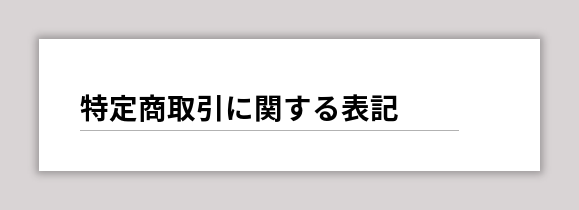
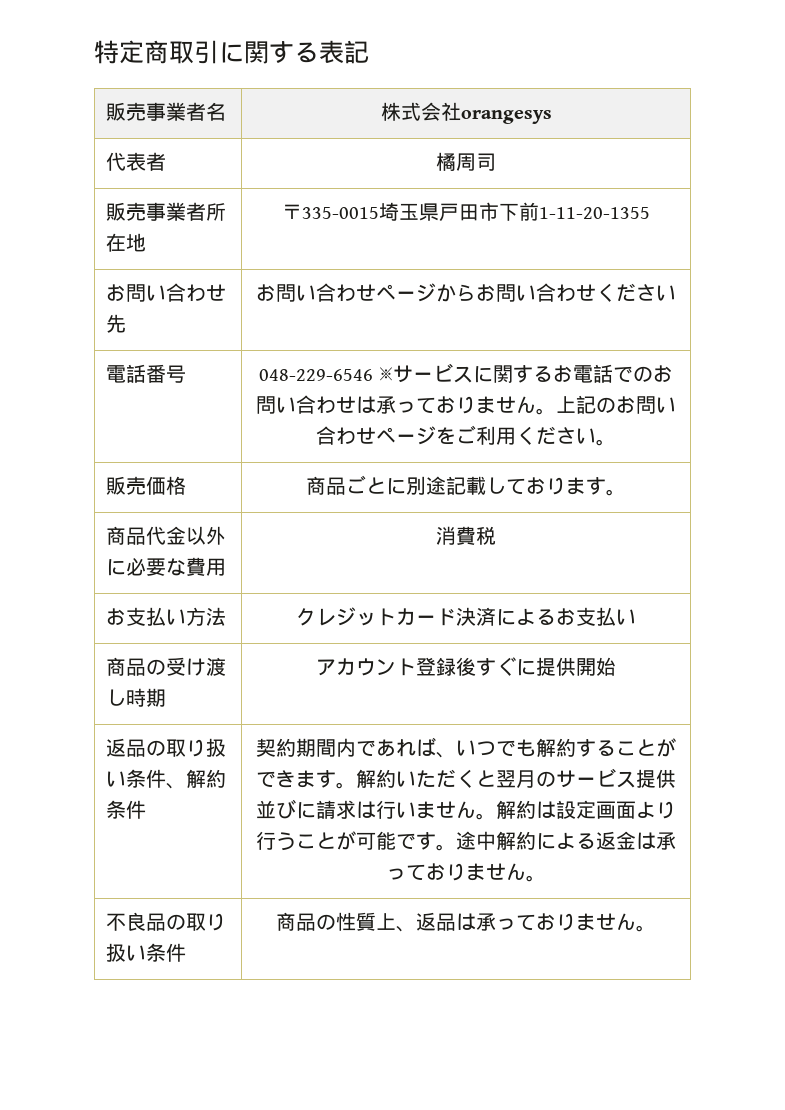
+ 販売事業者名 | 株式会社orangesys
+ 代表者 | 橘周司
+ 販売事業者所在地 | 〒335-0015埼玉県戸田市下前1-11-20-1355
+ お問い合わせ先 | お問い合わせページからお問い合わせください
+ 電話番号 | 048-229-6546 ※サービスに関するお電話でのお問い合わせは承っておりません。上記のお問い合わせページをご利用ください。
+ 販売価格 | 商品ごとに別途記載しております。
+ 商品代金以外に必要な費用 | 消費税
+ お支払い方法 | クレジットカード決済によるお支払い
+ 商品の受け渡し時期 | アカウント登録後すぐに提供開始
+ 返品の取り扱い条件、解約条件 | 契約期間内であれば、いつでも解約することができます。解約いただくと翌月のサービス提供並びに請求は行いません。解約は設定画面より行うことが可能です。途中解約による返金は承っておりません。
+ 不良品の取り扱い条件 | 商品の性質上、返品は承っておりません。

